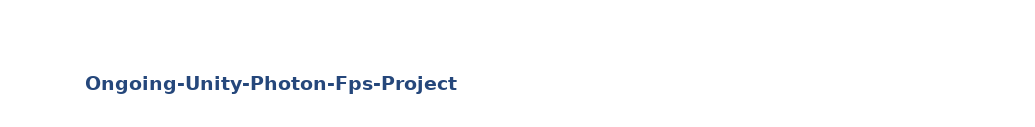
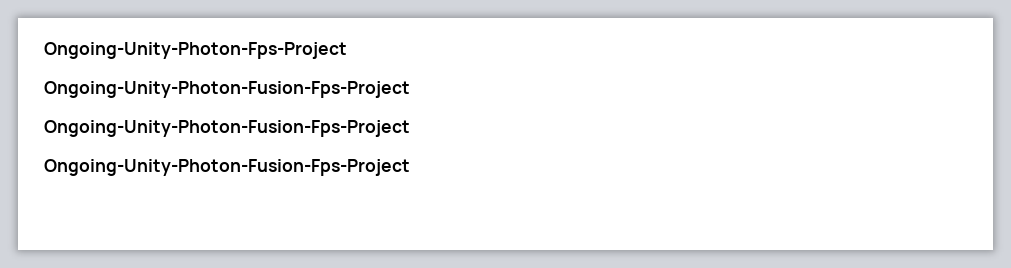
  Ongoing-Unity-Photon-Fps-Project
+ Ongoing-Unity-Photon-Fusion-Fps-Project
+ Ongoing-Unity-Photon-Fusion-Fps-Project
+ Ongoing-Unity-Photon-Fusion-Fps-Project

